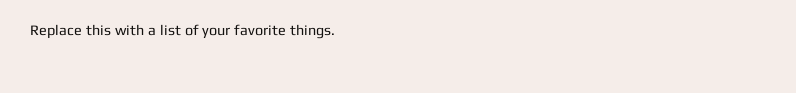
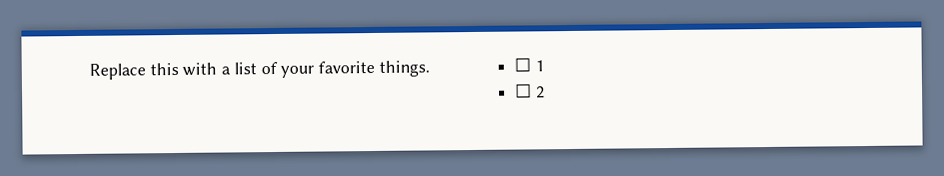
+ ☐ 1
+ ☐ 2

